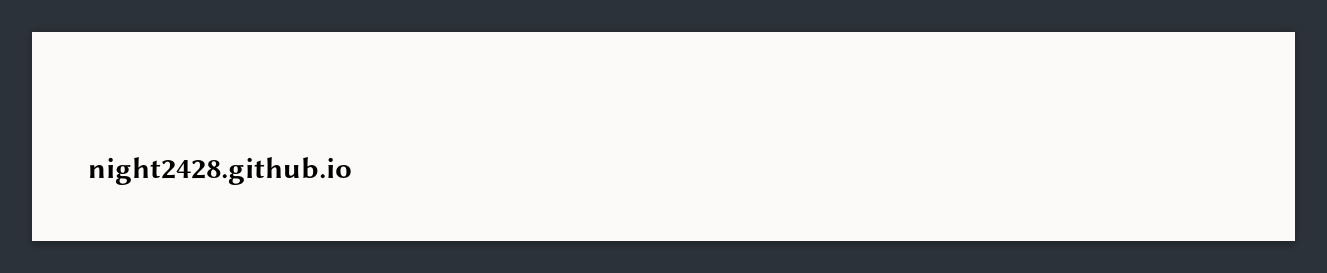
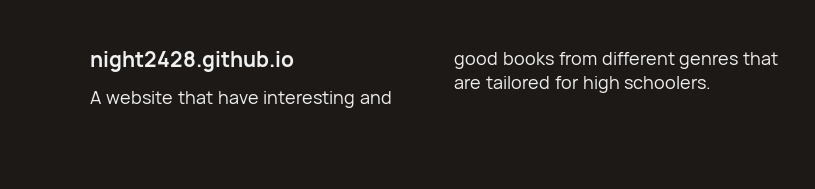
+ A website that have interesting and good books from different genres that are tailored for high schoolers.

